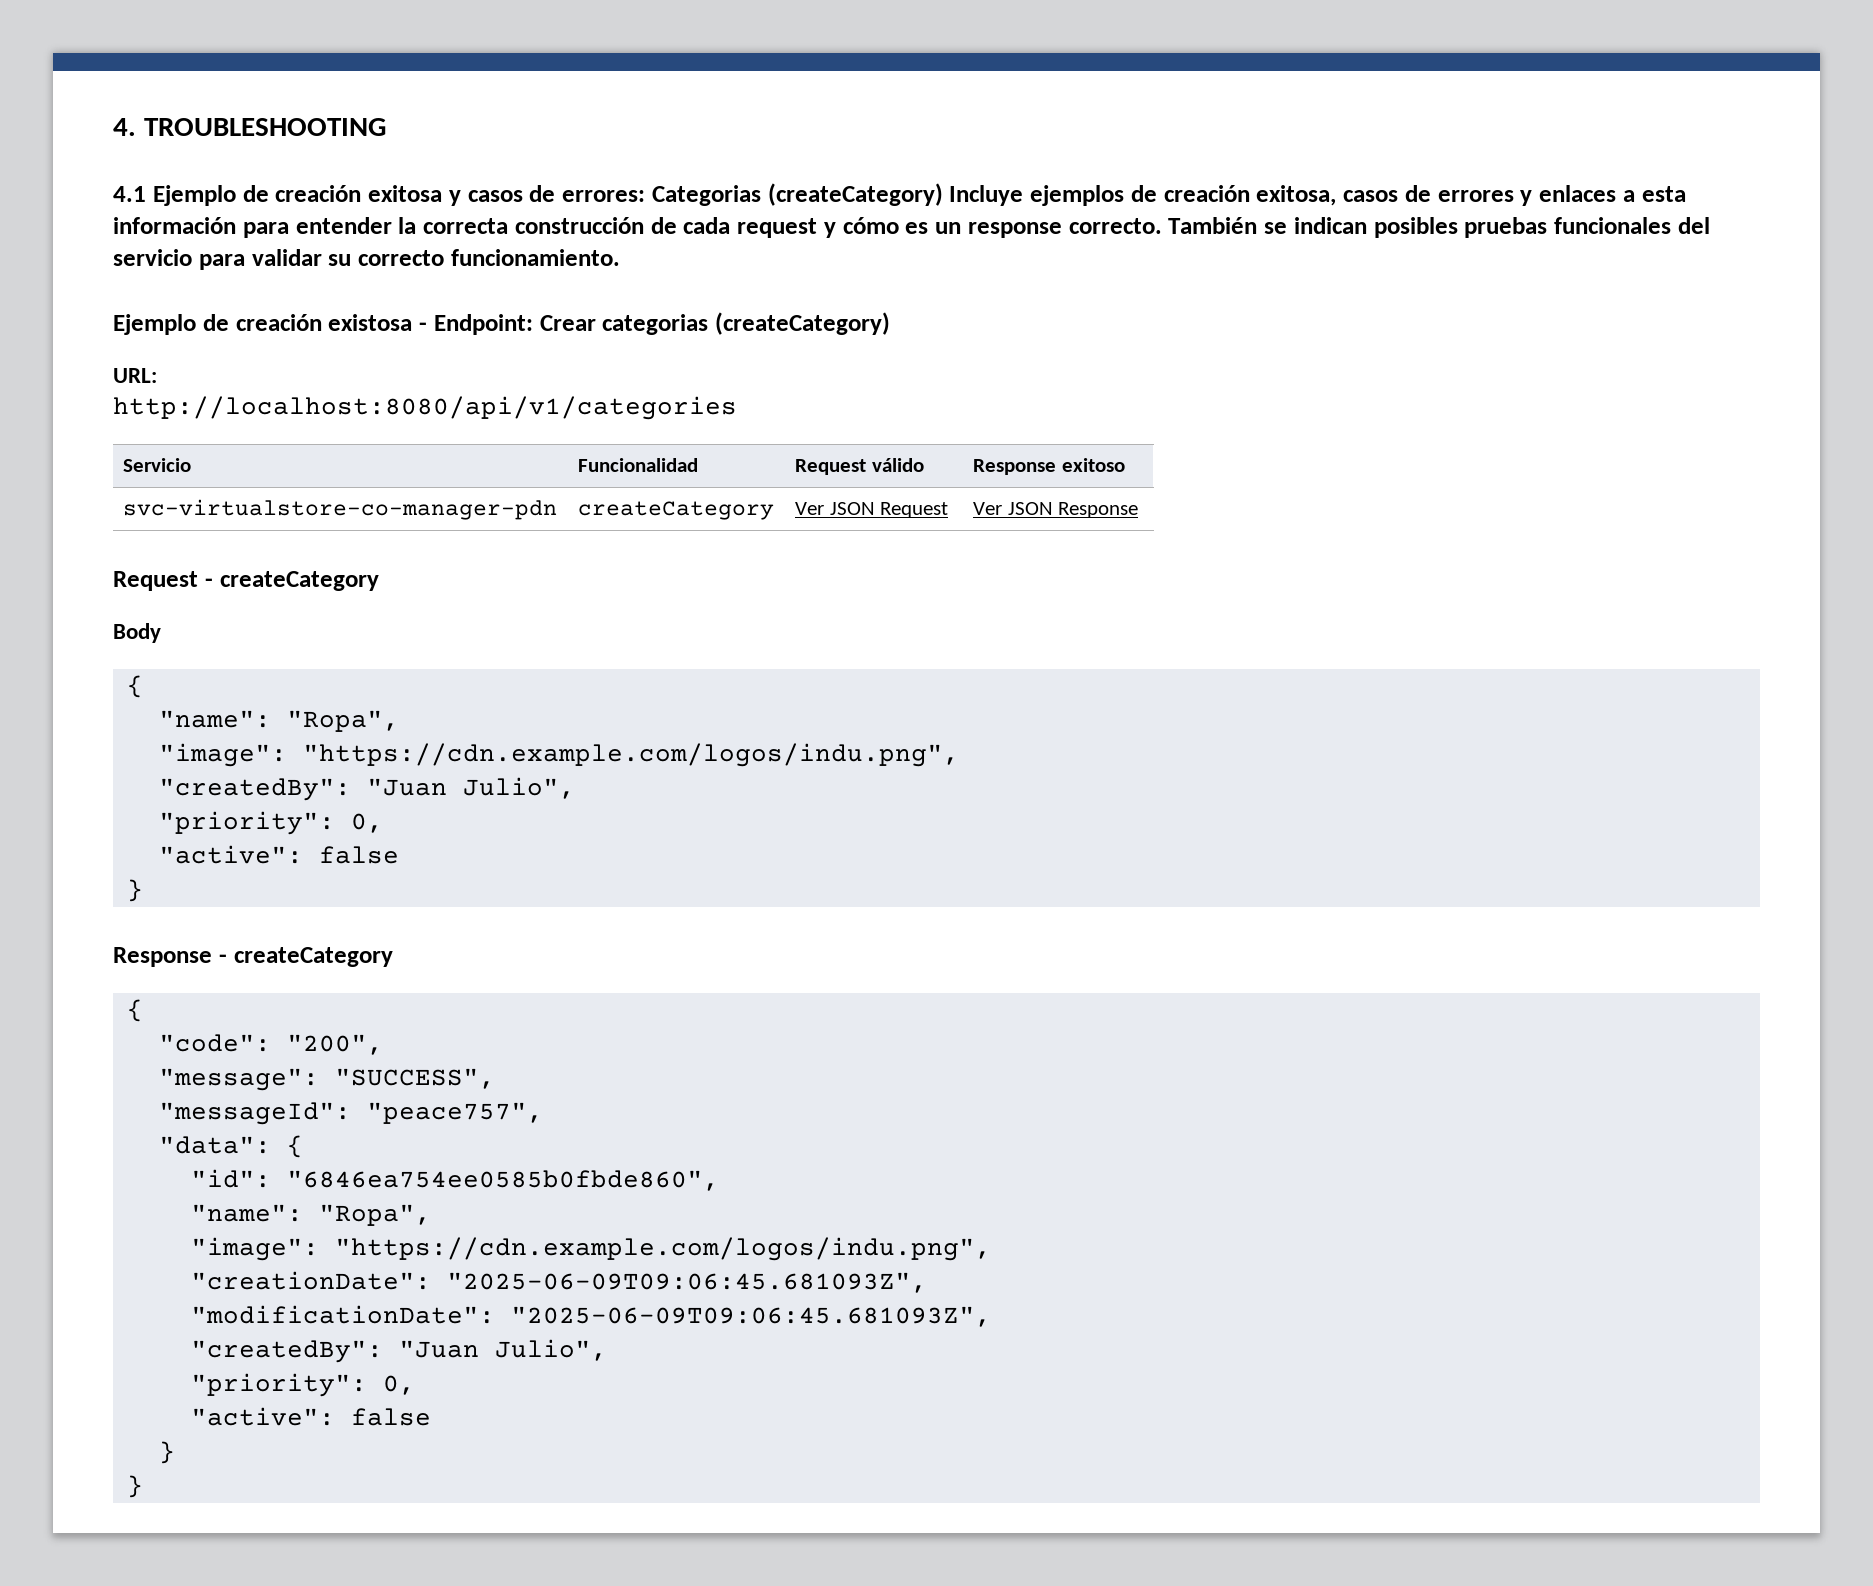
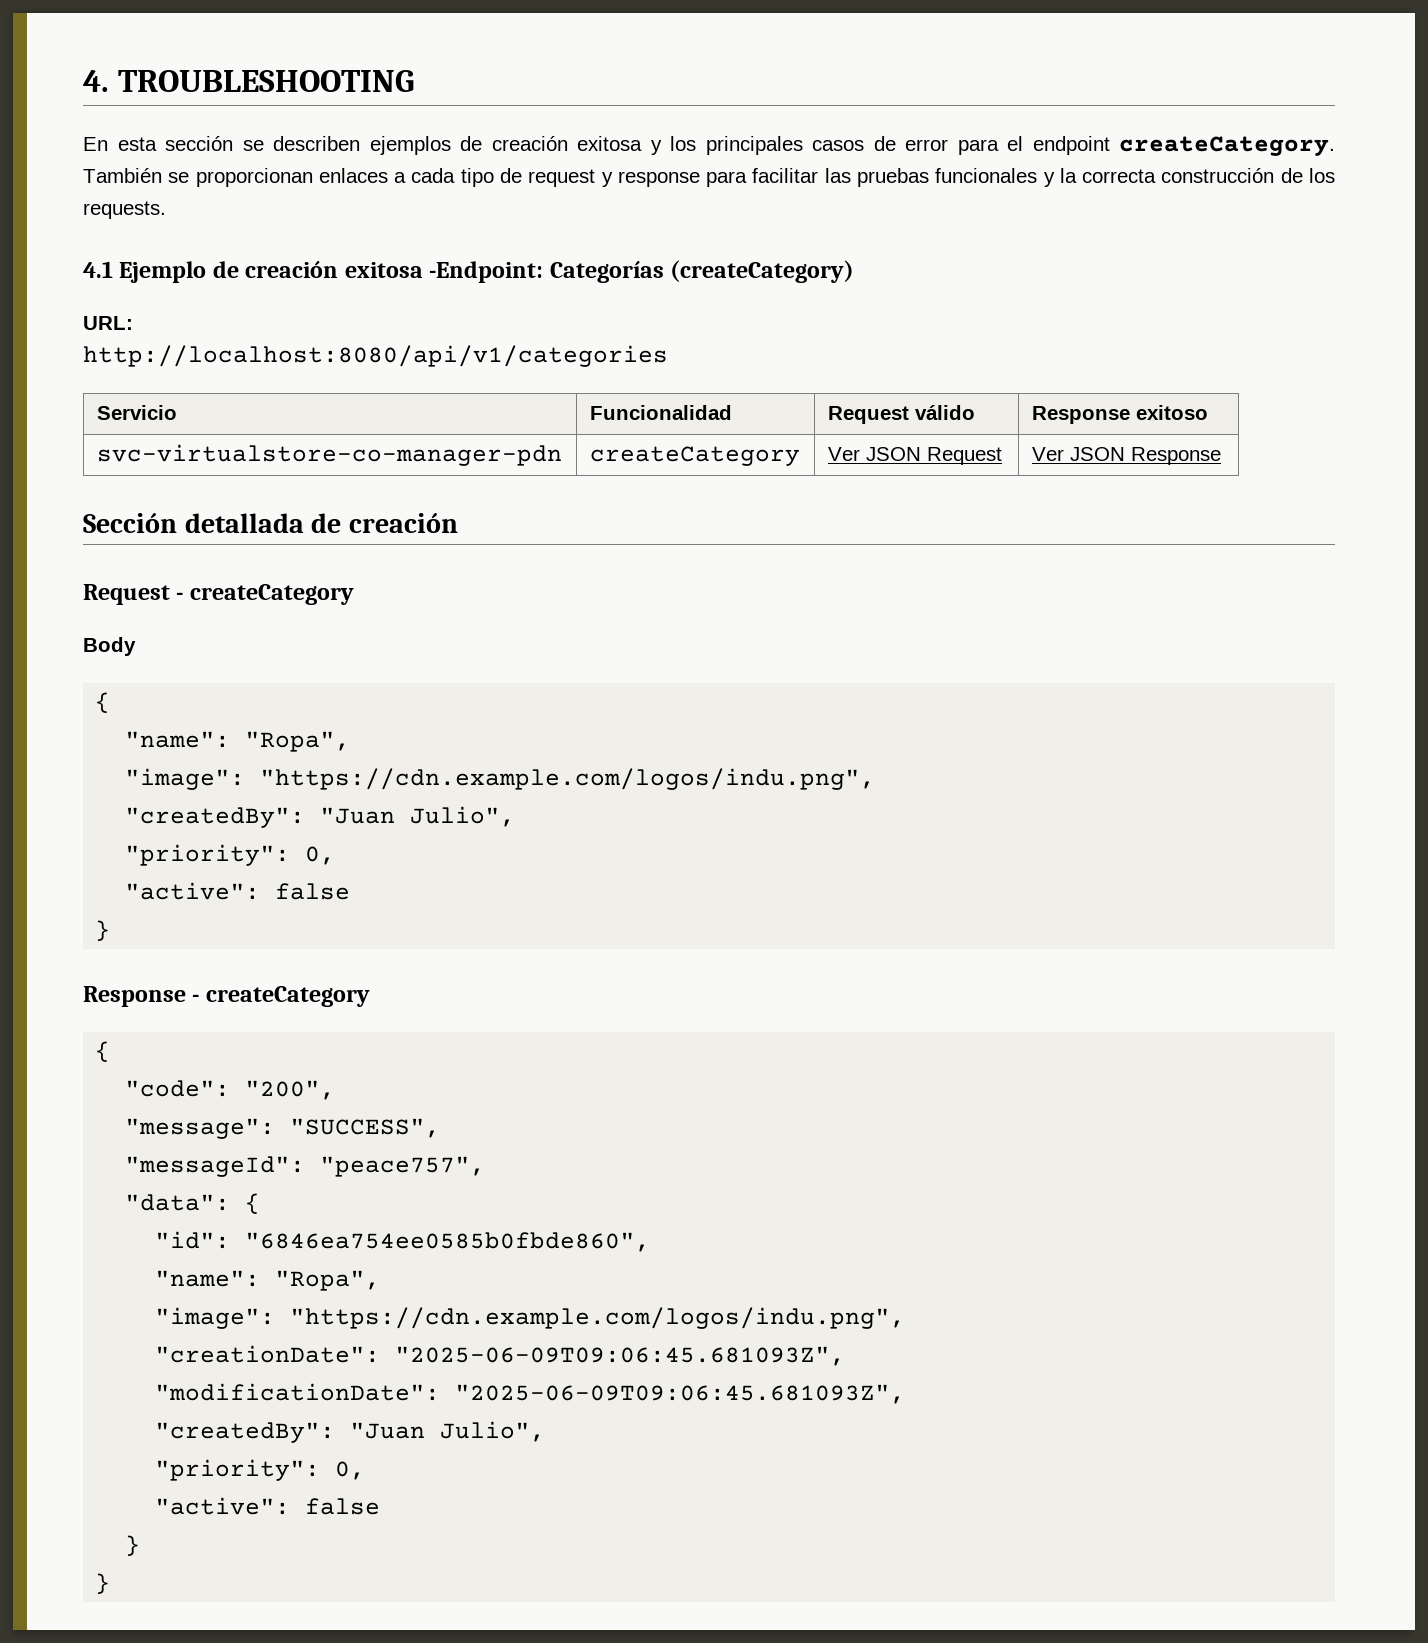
+ En esta sección se describen ejemplos de creación exitosa y los principales casos de error para el endpoint createCategory. También se proporcionan enlaces a cada tipo de request y response para facilitar las pruebas funcionales y la correcta construcción de los requests.
- 4.1 Ejemplo de creación exitosa y casos de errores: Categorias (createCategory) Incluye ejemplos de creación exitosa, casos de errores y enlaces a esta información para entender la correcta construcción de cada request y cómo es un response correcto. También se indican posibles pruebas funcionales del servicio para validar su correcto funcionamiento.
- Ejemplo de creación existosa - Endpoint: Crear categorias (createCategory)
+ 4.1 Ejemplo de creación exitosa -Endpoint: Categorías (createCategory)
+ Sección detallada de creación

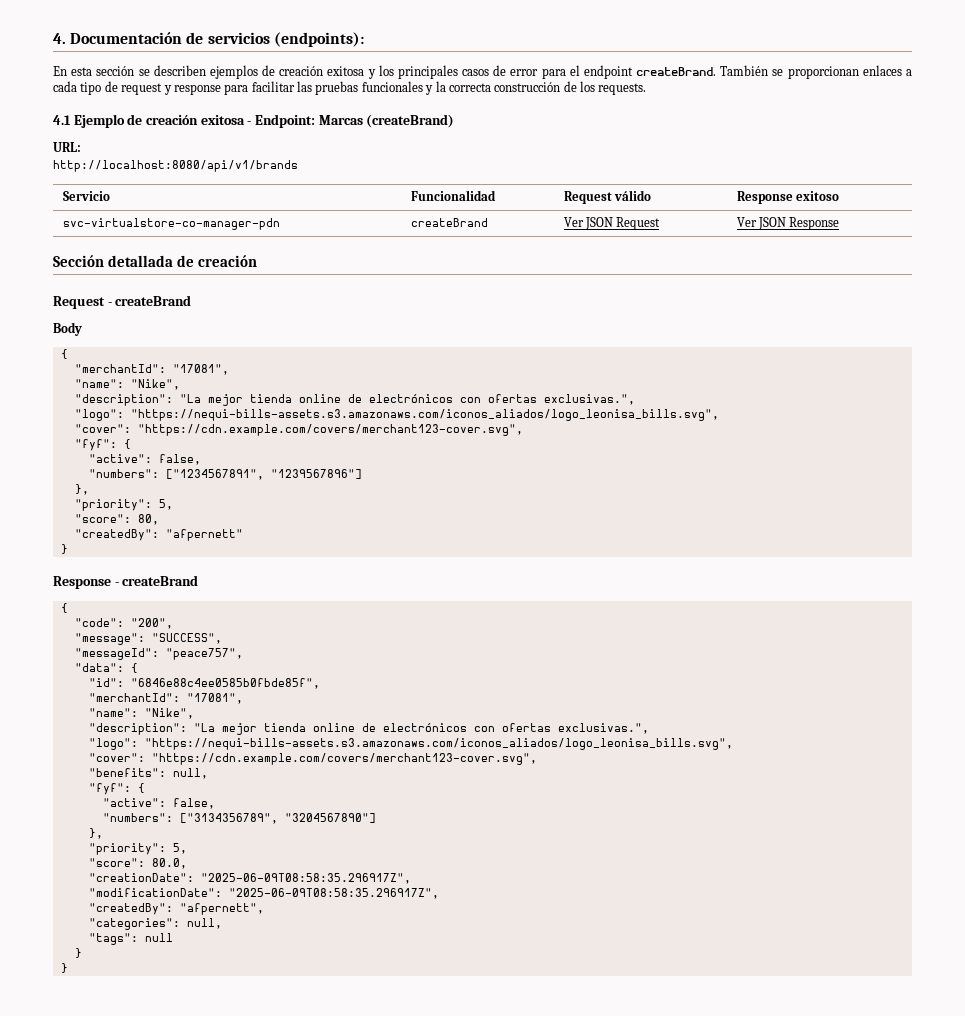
- 4. TROUBLESHOOTING
+ 4. Documentación de servicios (endpoints):
- En esta sección se describen ejemplos de creación exitosa y los principales casos de error para el endpoint createCategory.
+ En esta sección se describen ejemplos de creación exitosa y los principales casos de error para el endpoint createBrand.
- 4.1 Ejemplo de creación exitosa -Endpoint: Categorías (createCategory)
+ 4.1 Ejemplo de creación exitosa - Endpoint: Marcas (createBrand)
- http://localhost:8080/api/v1/categories
+ http://localhost:8080/api/v1/brands
- svc-virtualstore-co-manager-pdn | createCategory | Ver JSON Request | Ver JSON Response
+ svc-virtualstore-co-manager-pdn | createBrand | Ver JSON Request | Ver JSON Response
- Request - createCategory
+ Request - createBrand
  Body
  {
- "name": "Ropa",
- "image": "https://cdn.example.com/logos/indu.png",
- "createdBy": "Juan Julio",
- "priority": 0,
- "active": false
+ "merchantId": "17081",
+ "name": "Nike",
+ "description": "La mejor tienda online de electrónicos con ofertas exclusivas.",
+ "logo": "https://nequi-bills-assets.s3.amazonaws.com/iconos_aliados/logo_leonisa_bills.svg",
+ "cover": "https://cdn.example.com/covers/merchant123-cover.svg",
+ "fyf": {
+ "active": false,
+ "numbers": ["1234567891", "1239567896"]
+ },
+ "priority": 5,
+ "score": 80,
+ "createdBy": "afpernett"
- Response - createCategory
+ Response - createBrand
- "id": "6846ea754ee0585b0fbde860",
- "name": "Ropa",
- "image": "https://cdn.example.com/logos/indu.png",
+ "id": "6846e88c4ee0585b0fbde85f",
+ "merchantId": "17081",
+ "name": "Nike",
+ "description": "La mejor tienda online de electrónicos con ofertas exclusivas.",
+ "logo": "https://nequi-bills-assets.s3.amazonaws.com/iconos_aliados/logo_leonisa_bills.svg",
+ "cover": "https://cdn.example.com/covers/merchant123-cover.svg",
+ "benefits": null,
+ "fyf": {
+ "active": false,
+ "numbers": ["3134356789", "3204567890"]
+ },
+ "priority": 5,
+ "score": 80.0,
- "creationDate": "2025-06-09T09:06:45.681093Z",
+ "creationDate": "2025-06-09T08:58:35.296917Z",
- "modificationDate": "2025-06-09T09:06:45.681093Z",
- "createdBy": "Juan Julio",
- "priority": 0,
- "active": false
+ "modificationDate": "2025-06-09T08:58:35.296917Z",
+ "createdBy": "afpernett",
+ "categories": null,
+ "tags": null

